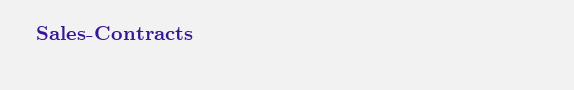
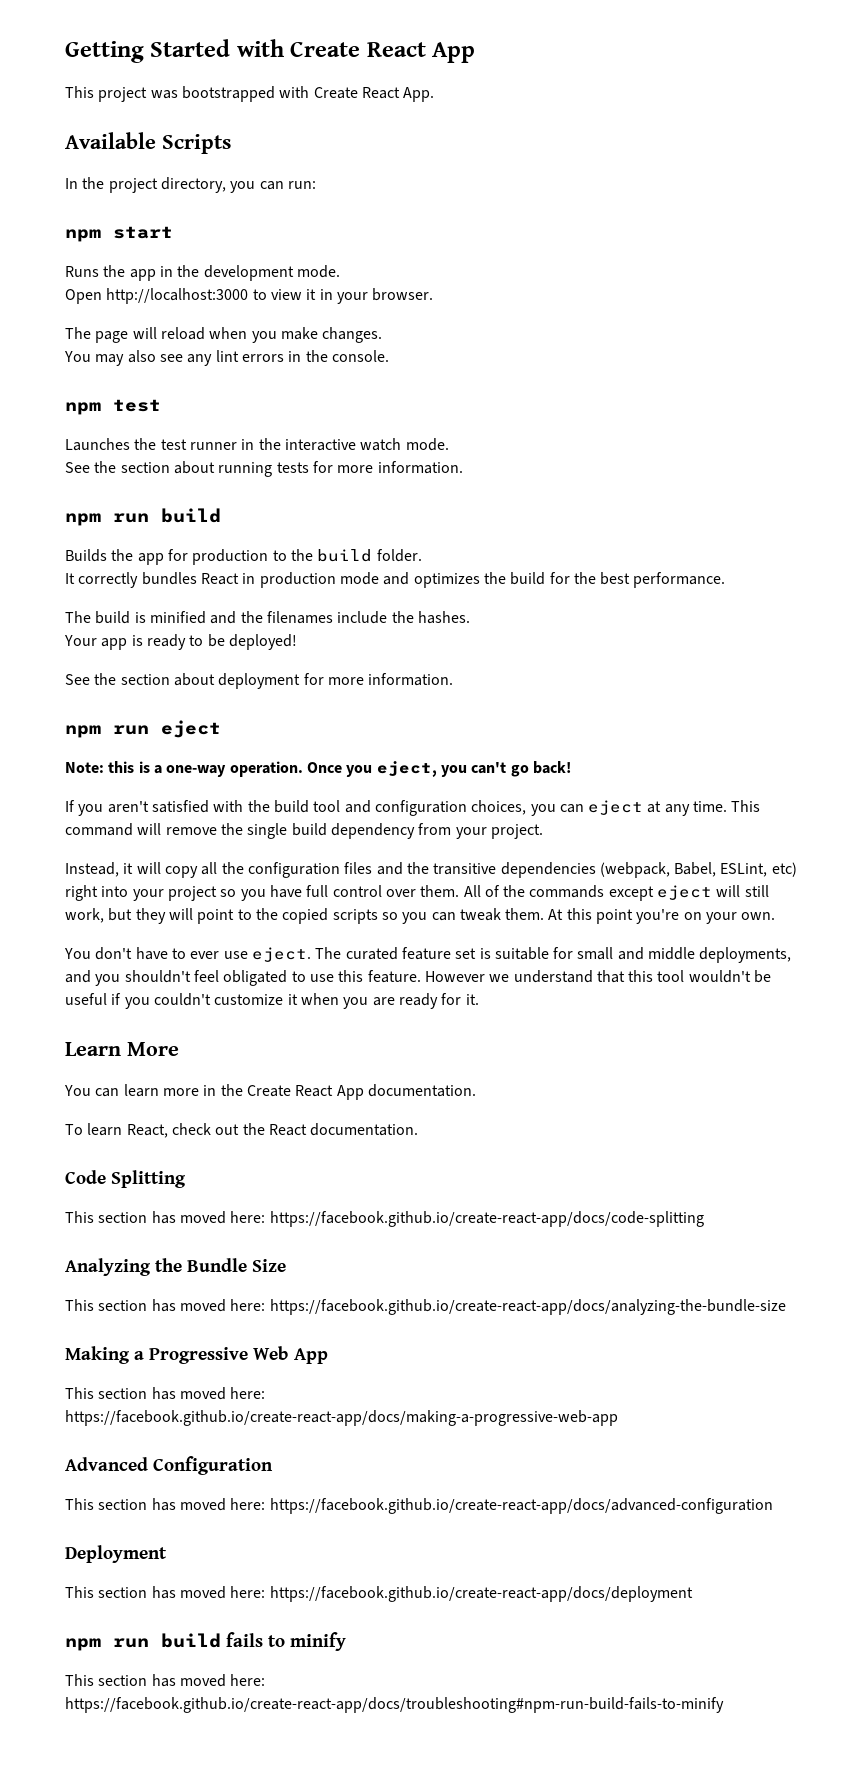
- Sales-Contracts
+ Getting Started with Create React App
+ This project was bootstrapped with Create React App.
+ Available Scripts
+ In the project directory, you can run:
+ npm start
+ Runs the app in the development mode.
+ Open http://localhost:3000 to view it in your browser.
+ The page will reload when you make changes.
+ You may also see any lint errors in the console.
+ npm test
+ Launches the test runner in the interactive watch mode.
+ See the section about running tests for more information.
+ npm run build
+ Builds the app for production to the build folder.
+ It correctly bundles React in production mode and optimizes the build for the best performance.
+ The build is minified and the filenames include the hashes.
+ Your app is ready to be deployed!
+ See the section about deployment for more information.
+ npm run eject
+ Note: this is a one-way operation. Once you eject, you can't go back!
+ If you aren't satisfied with the build tool and configuration choices, you can eject at any time. This command will remove the single build dependency from your project.
+ Instead, it will copy all the configuration files and the transitive dependencies (webpack, Babel, ESLint, etc) right into your project so you have full control over them. All of the commands except eject will still work, but they will point to the copied scripts so you can tweak them. At this point you're on your own.
+ You don't have to ever use eject. The curated feature set is suitable for small and middle deployments, and you shouldn't feel obligated to use this feature. However we understand that this tool wouldn't be useful if you couldn't customize it when you are ready for it.
+ Learn More
+ You can learn more in the Create React App documentation.
+ To learn React, check out the React documentation.
+ Code Splitting
+ This section has moved here: https://facebook.github.io/create-react-app/docs/code-splitting
+ Analyzing the Bundle Size
+ This section has moved here: https://facebook.github.io/create-react-app/docs/analyzing-the-bundle-size
+ Making a Progressive Web App
+ This section has moved here: https://facebook.github.io/create-react-app/docs/making-a-progressive-web-app
+ Advanced Configuration
+ This section has moved here: https://facebook.github.io/create-react-app/docs/advanced-configuration
+ Deployment
+ This section has moved here: https://facebook.github.io/create-react-app/docs/deployment
+ npm run build fails to minify
+ This section has moved here: https://facebook.github.io/create-react-app/docs/troubleshooting#npm-run-build-fails-to-minify

